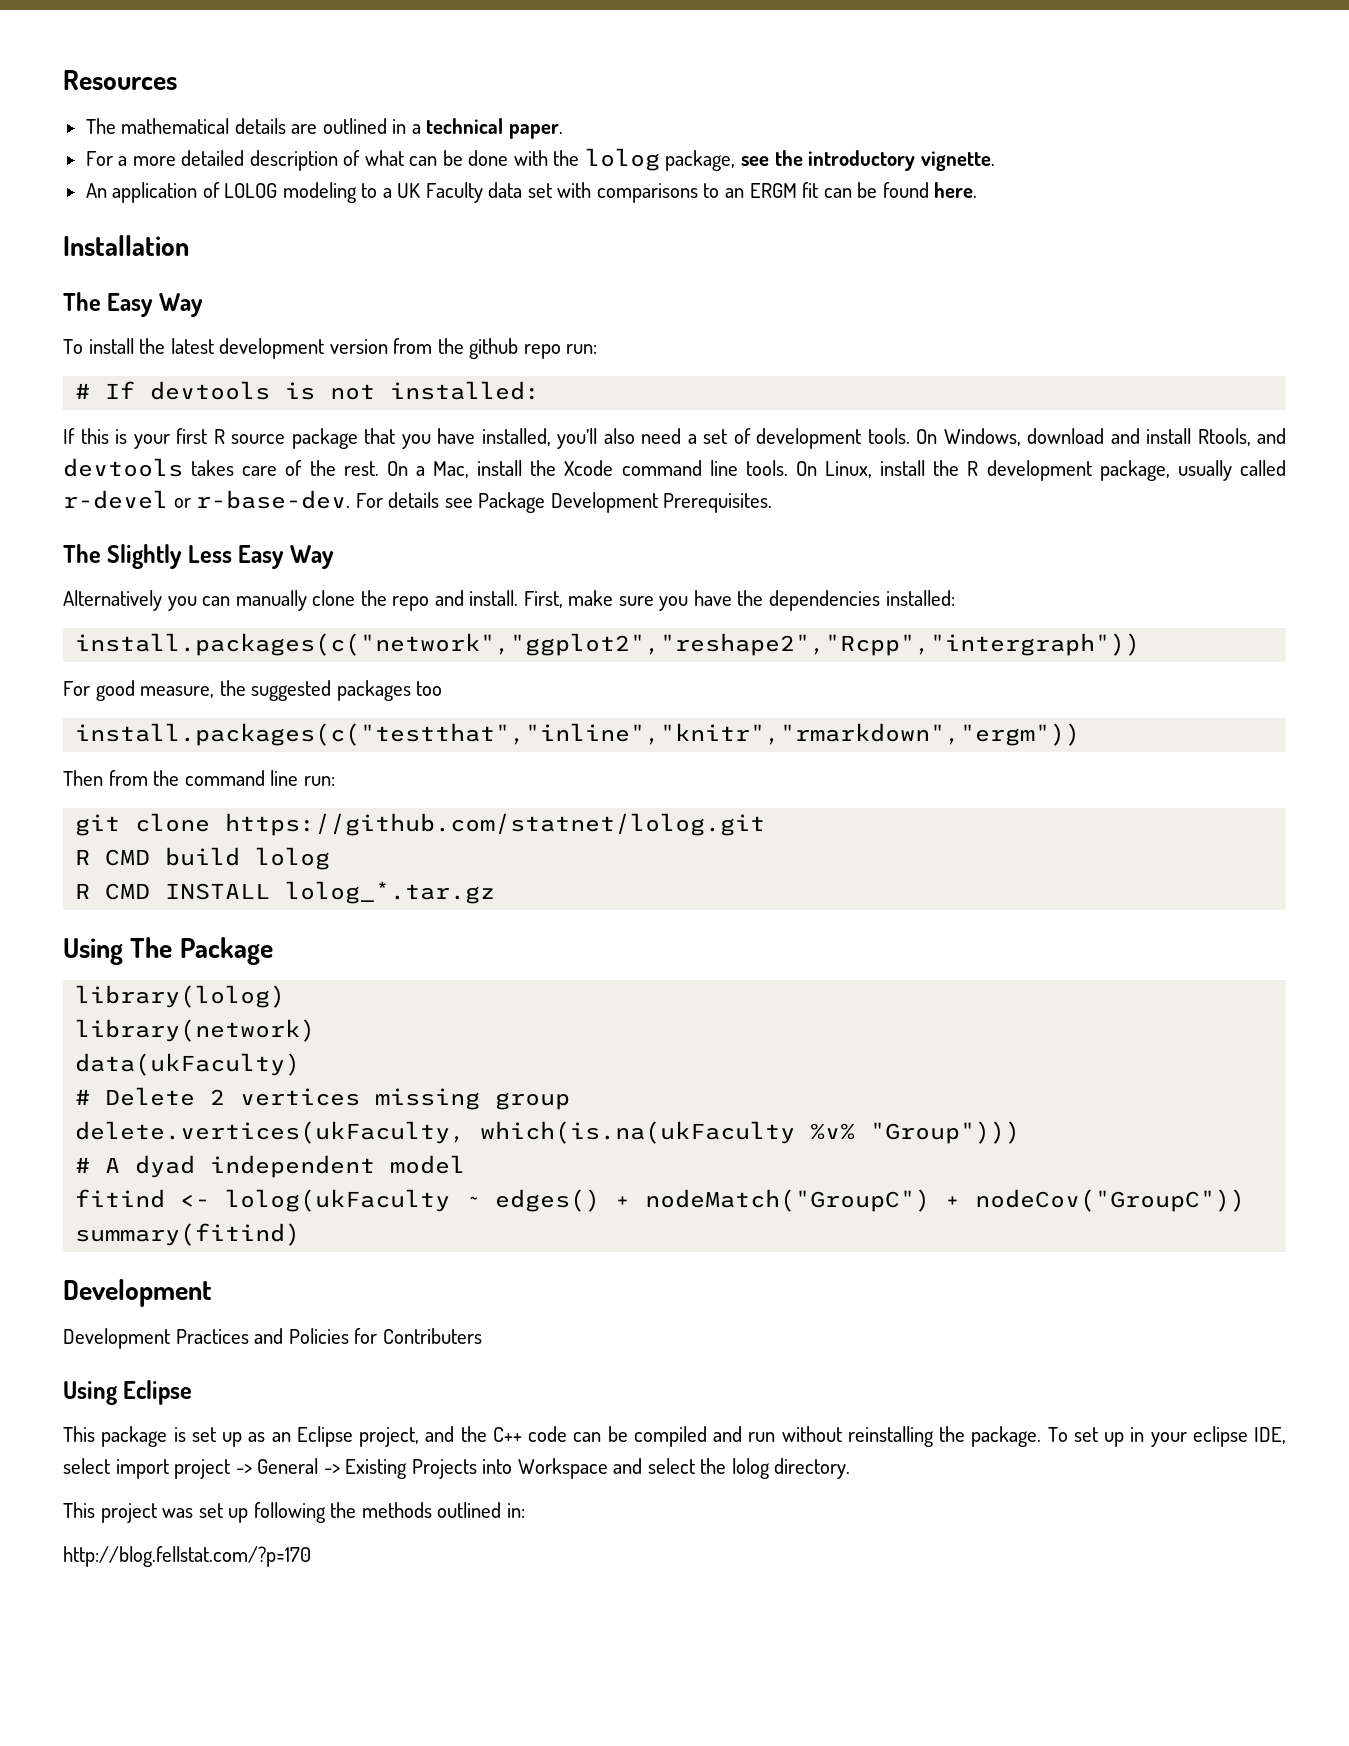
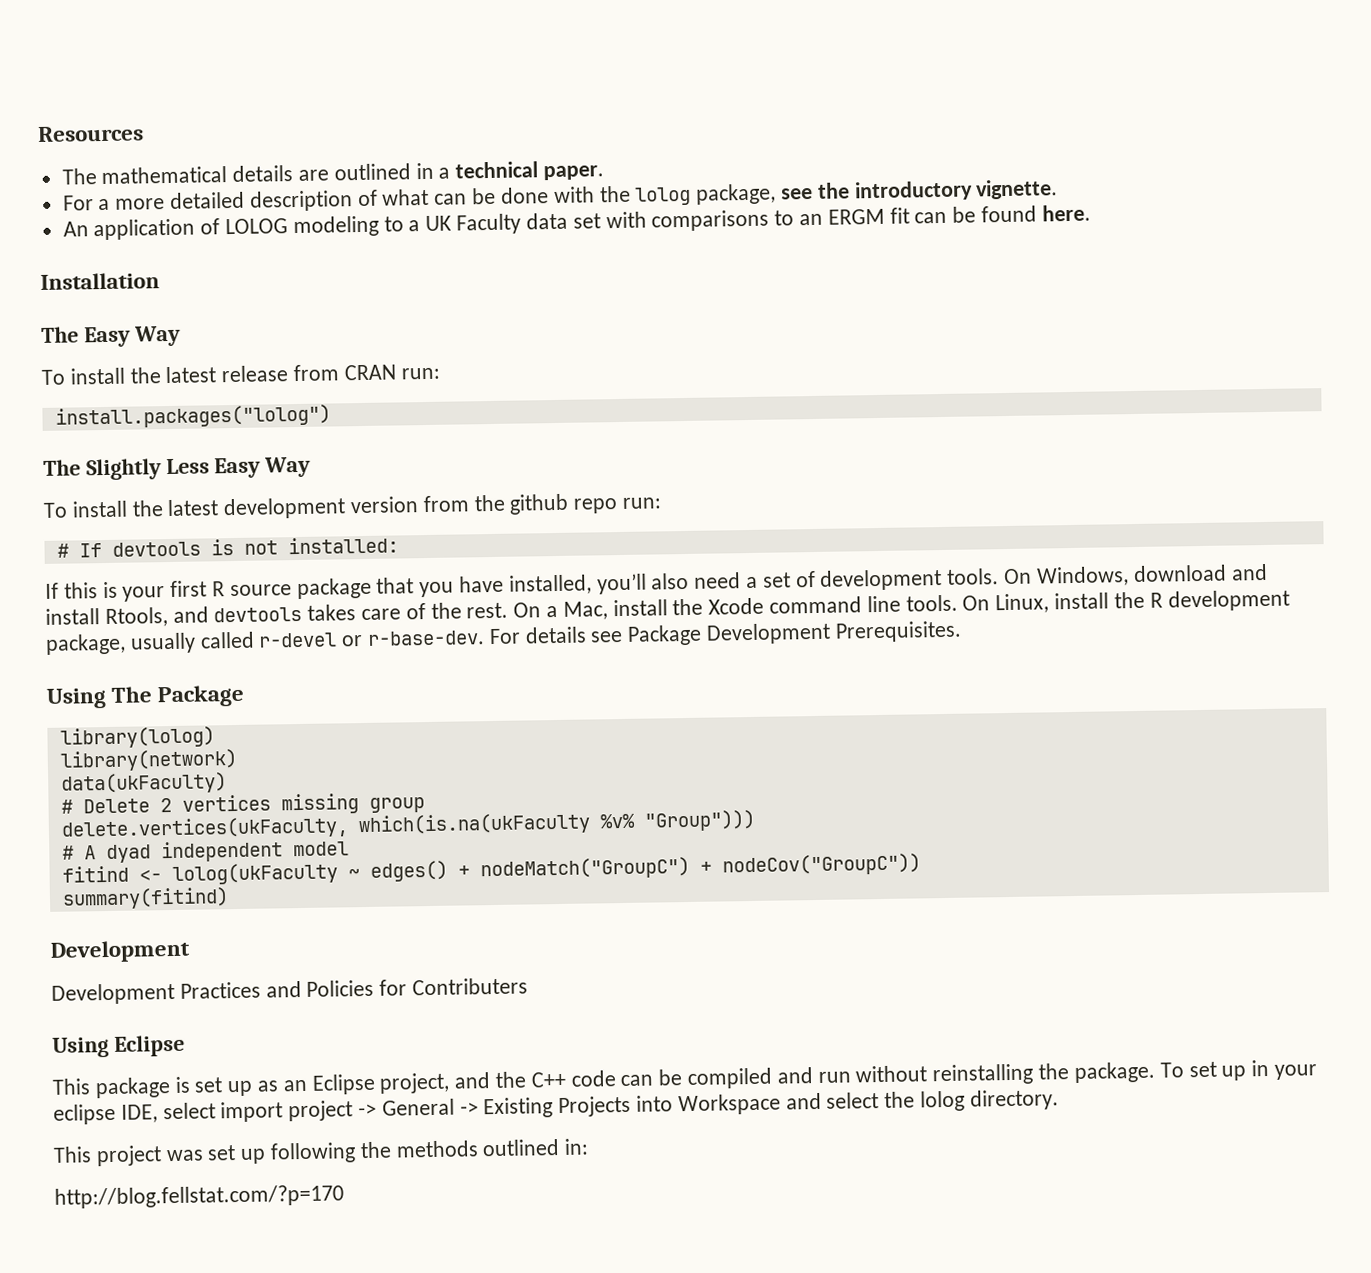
+ To install the latest release from CRAN run:
+ install.packages("lolog")
+ The Slightly Less Easy Way
- The Slightly Less Easy Way
- Alternatively you can manually clone the repo and install. First, make sure you have the dependencies installed:
- install.packages(c("network","ggplot2","reshape2","Rcpp","intergraph"))
- For good measure, the suggested packages too
- install.packages(c("testthat","inline","knitr","rmarkdown","ergm"))
- Then from the command line run:
- git clone https://github.com/statnet/lolog.git
- R CMD build lolog
- R CMD INSTALL lolog_*.tar.gz

